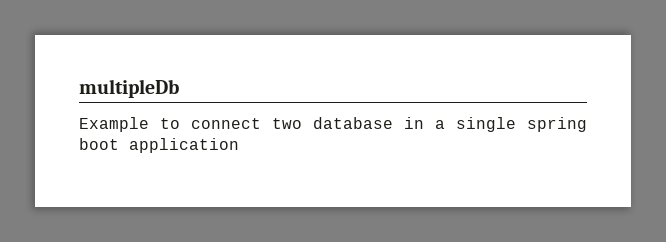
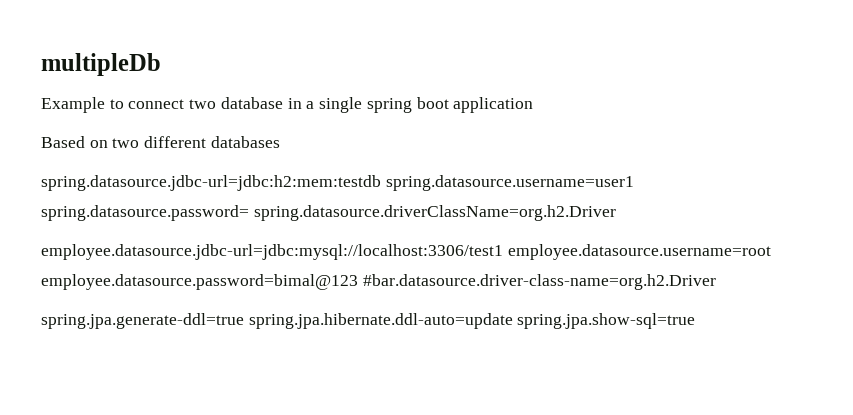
+ Based on two different databases
+ spring.datasource.jdbc-url=jdbc:h2:mem:testdb spring.datasource.username=user1 spring.datasource.password= spring.datasource.driverClassName=org.h2.Driver
+ employee.datasource.jdbc-url=jdbc:mysql://localhost:3306/test1 employee.datasource.username=root employee.datasource.password=bimal@123 #bar.datasource.driver-class-name=org.h2.Driver
+ spring.jpa.generate-ddl=true spring.jpa.hibernate.ddl-auto=update spring.jpa.show-sql=true

